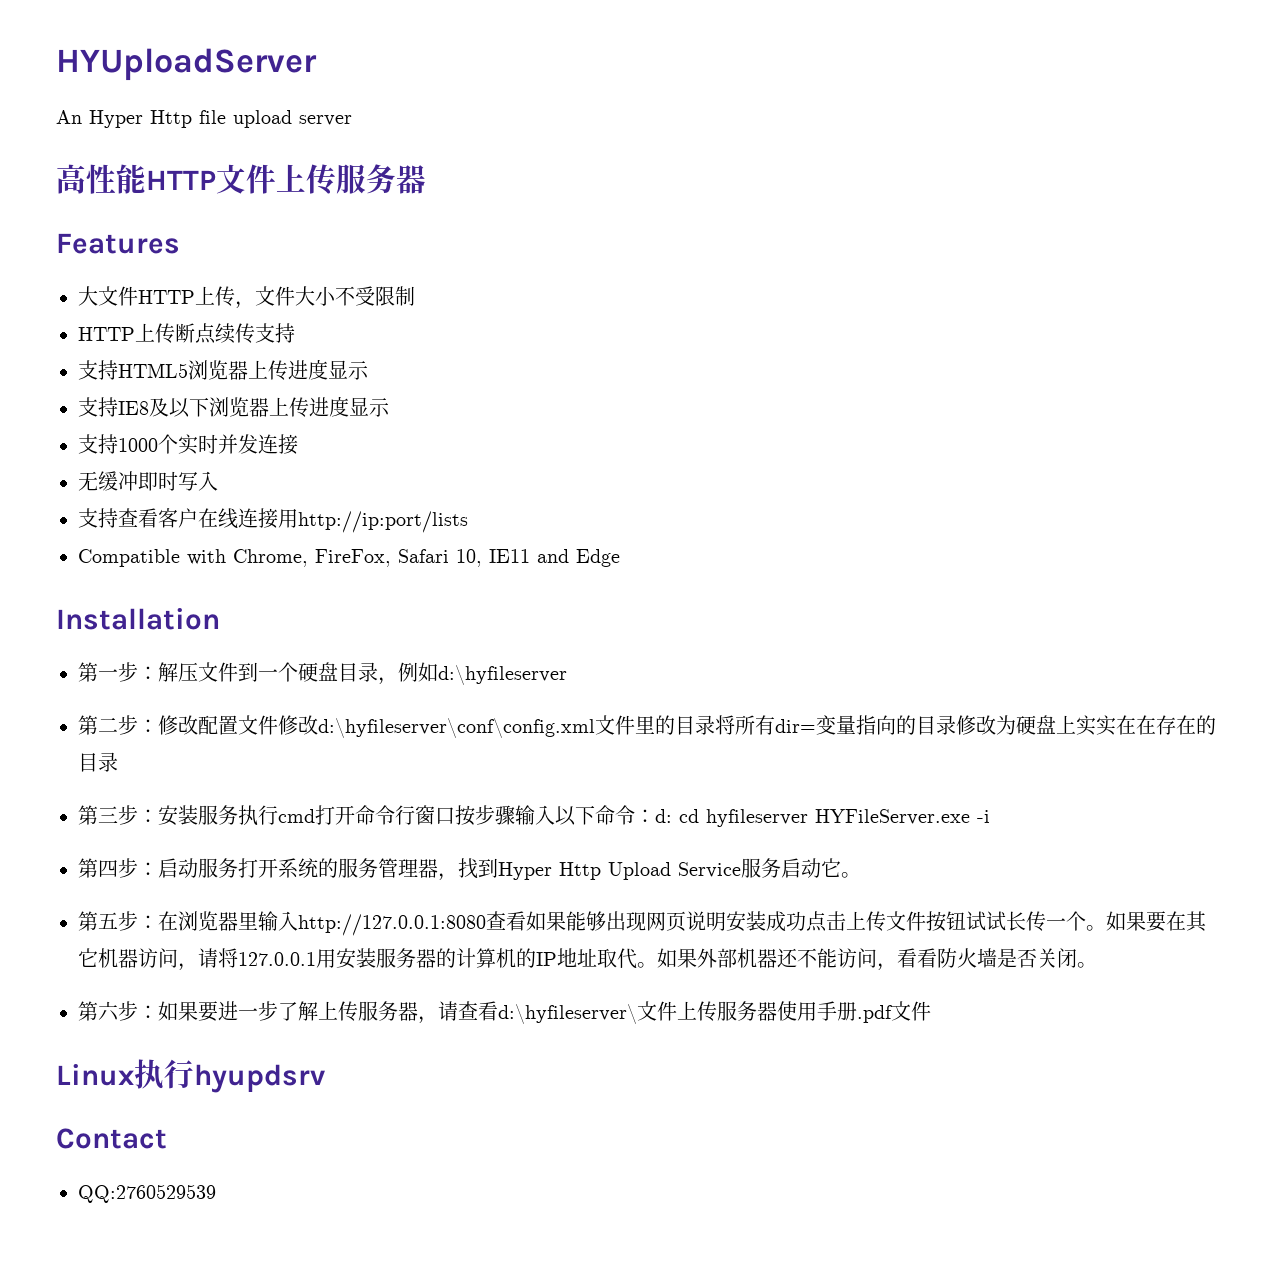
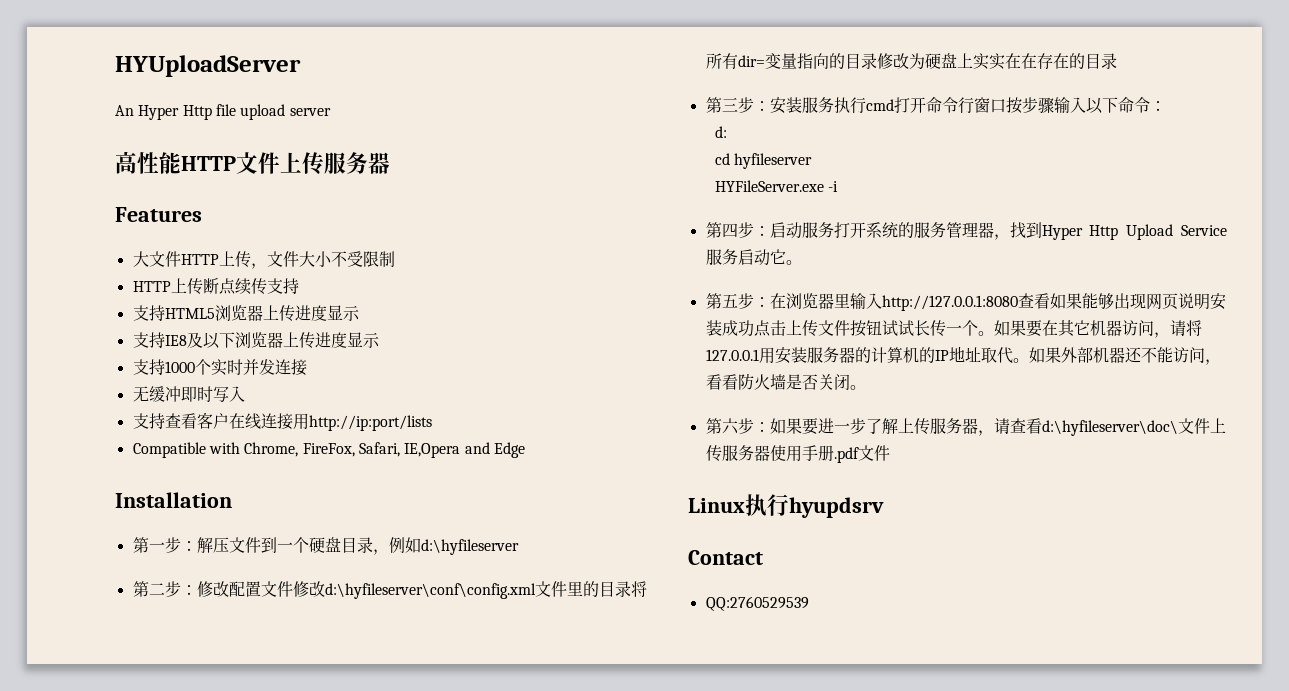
- Compatible with Chrome, FireFox, Safari 10, IE11 and Edge
+ Compatible with Chrome, FireFox, Safari, IE,Opera and Edge
- 第三步：安装服务执行cmd打开命令行窗口按步骤输入以下命令：d: cd hyfileserver HYFileServer.exe -i
+ 第三步：安装服务执行cmd打开命令行窗口按步骤输入以下命令：
+ d:
+ cd hyfileserver
+ HYFileServer.exe -i
- 第六步：如果要进一步了解上传服务器，请查看d:\hyfileserver\文件上传服务器使用手册.pdf文件
+ 第六步：如果要进一步了解上传服务器，请查看d:\hyfileserver\doc\文件上传服务器使用手册.pdf文件

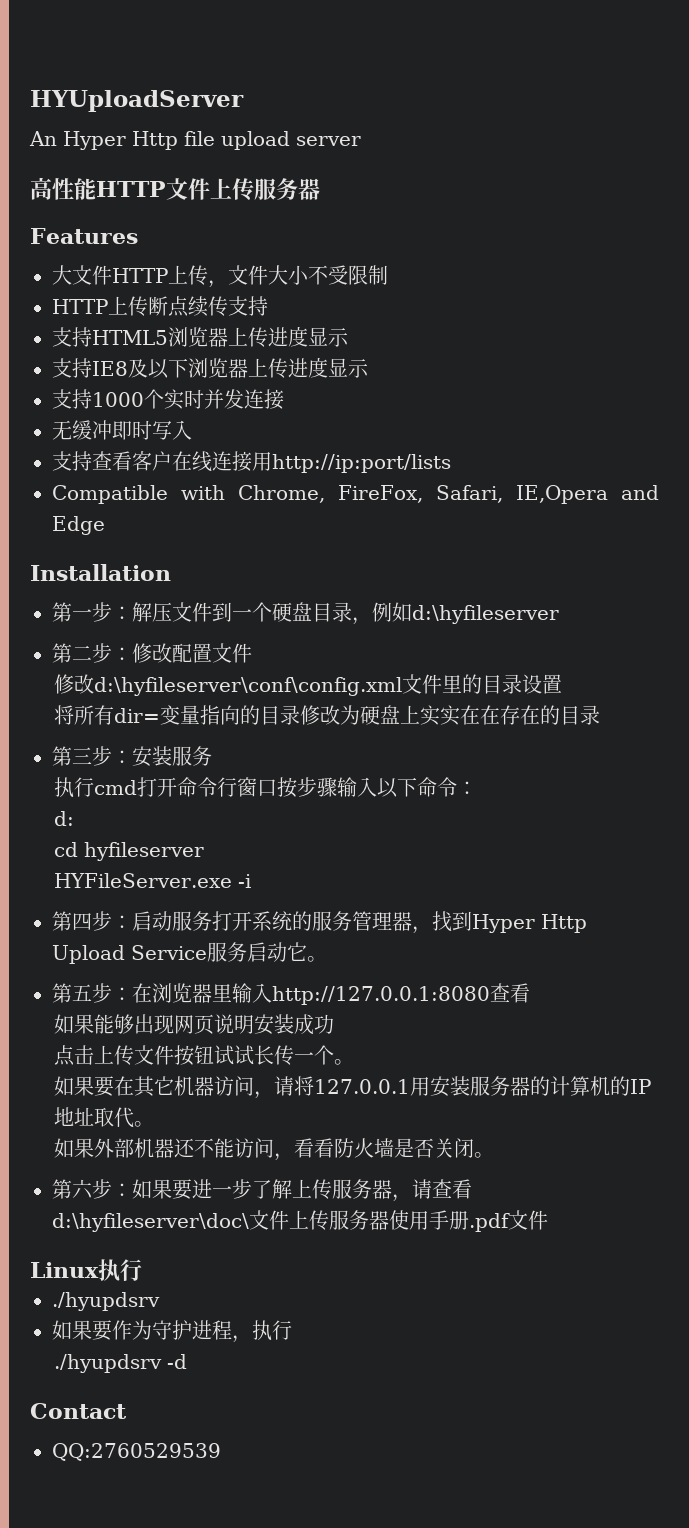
- 第二步：修改配置文件修改d:\hyfileserver\conf\config.xml文件里的目录将所有dir=变量指向的目录修改为硬盘上实实在在存在的目录
+ 第二步：修改配置文件
+ 修改d:\hyfileserver\conf\config.xml文件里的目录设置
+ 将所有dir=变量指向的目录修改为硬盘上实实在在存在的目录
- 第三步：安装服务执行cmd打开命令行窗口按步骤输入以下命令：
+ 第三步：安装服务
+ 执行cmd打开命令行窗口按步骤输入以下命令：
- 第五步：在浏览器里输入http://127.0.0.1:8080查看如果能够出现网页说明安装成功点击上传文件按钮试试长传一个。如果要在其它机器访问，请将127.0.0.1用安装服务器的计算机的IP地址取代。如果外部机器还不能访问，看看防火墙是否关闭。
+ 第五步：在浏览器里输入http://127.0.0.1:8080查看
+ 如果能够出现网页说明安装成功
+ 点击上传文件按钮试试长传一个。
+ 如果要在其它机器访问，请将127.0.0.1用安装服务器的计算机的IP地址取代。
+ 如果外部机器还不能访问，看看防火墙是否关闭。
- Linux执行hyupdsrv
+ Linux执行
+ ./hyupdsrv
+ 如果要作为守护进程，执行
+ ./hyupdsrv -d

